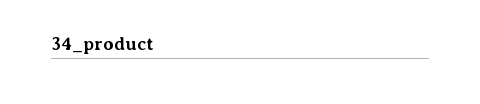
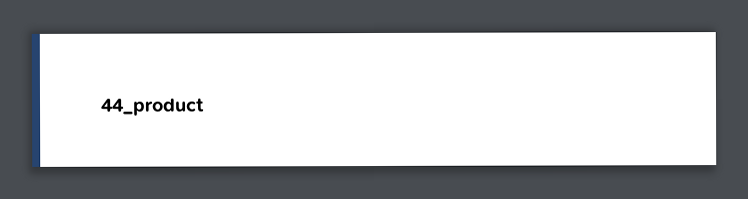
- 34_product
+ 44_product

